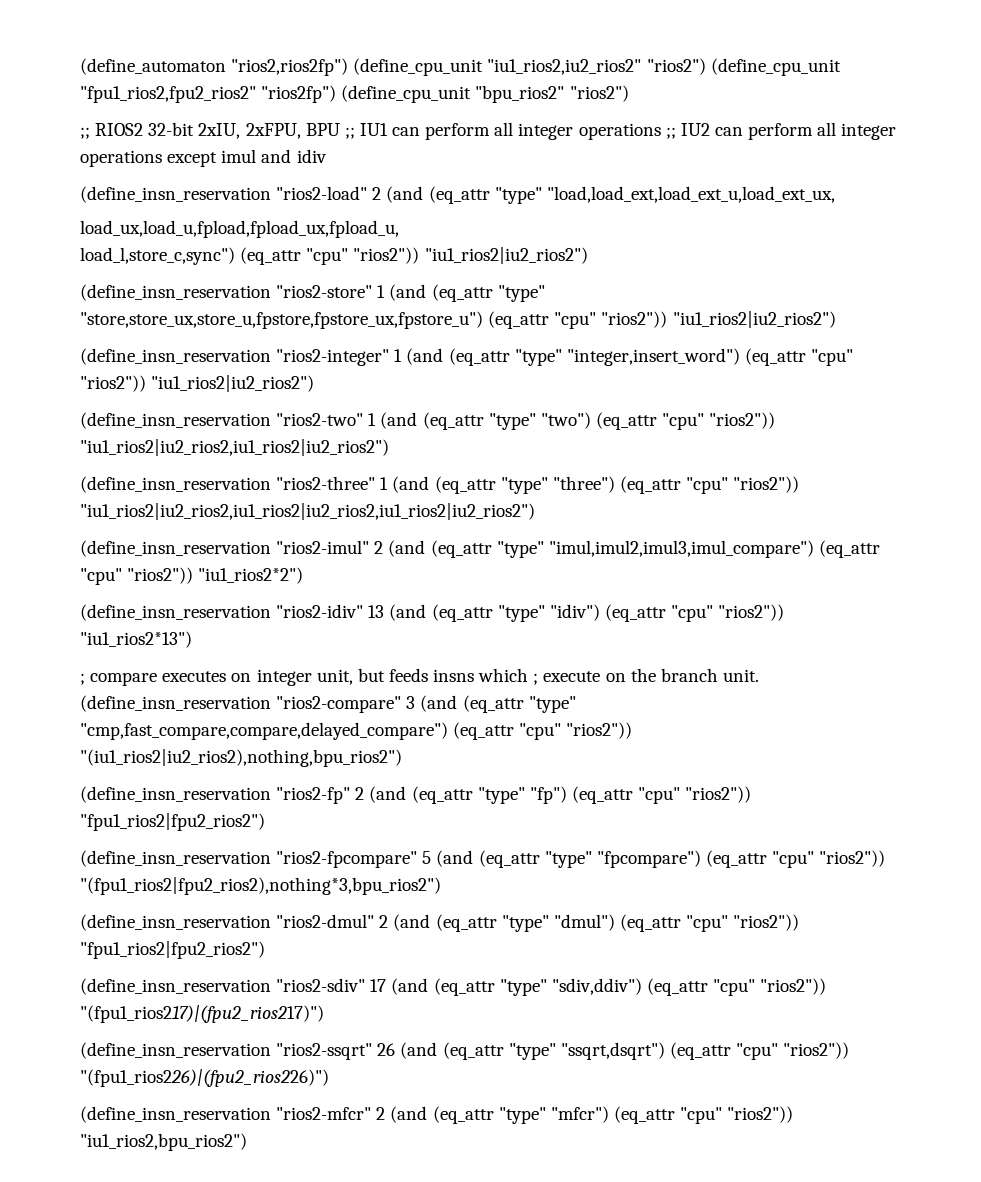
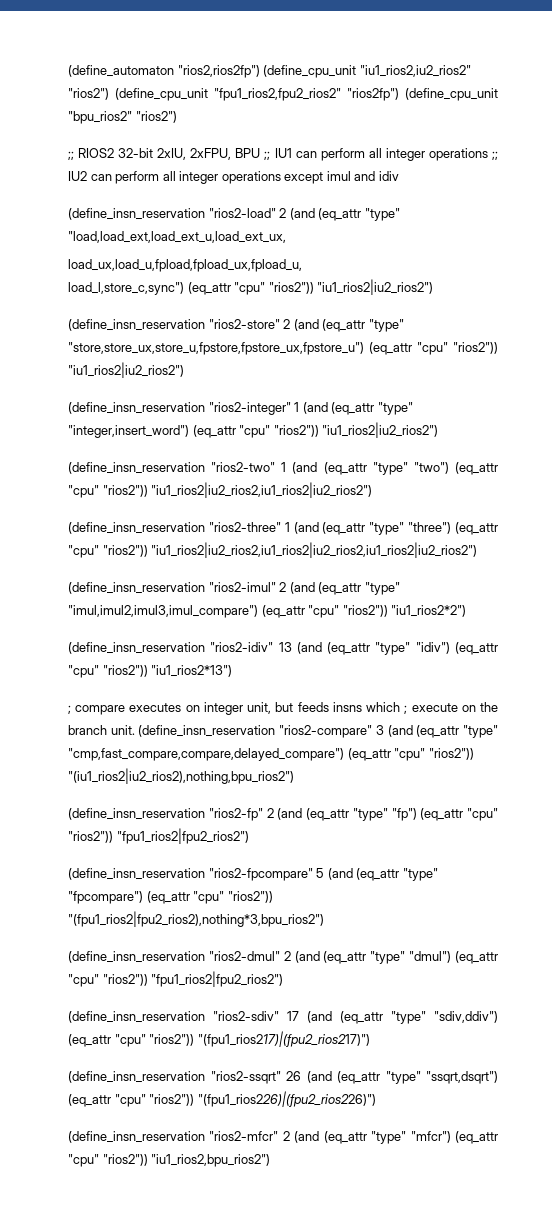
- (define_insn_reservation "rios2-store" 1 (and (eq_attr "type" "store,store_ux,store_u,fpstore,fpstore_ux,fpstore_u") (eq_attr "cpu" "rios2")) "iu1_rios2|iu2_rios2")
+ (define_insn_reservation "rios2-store" 2 (and (eq_attr "type" "store,store_ux,store_u,fpstore,fpstore_ux,fpstore_u") (eq_attr "cpu" "rios2")) "iu1_rios2|iu2_rios2")

